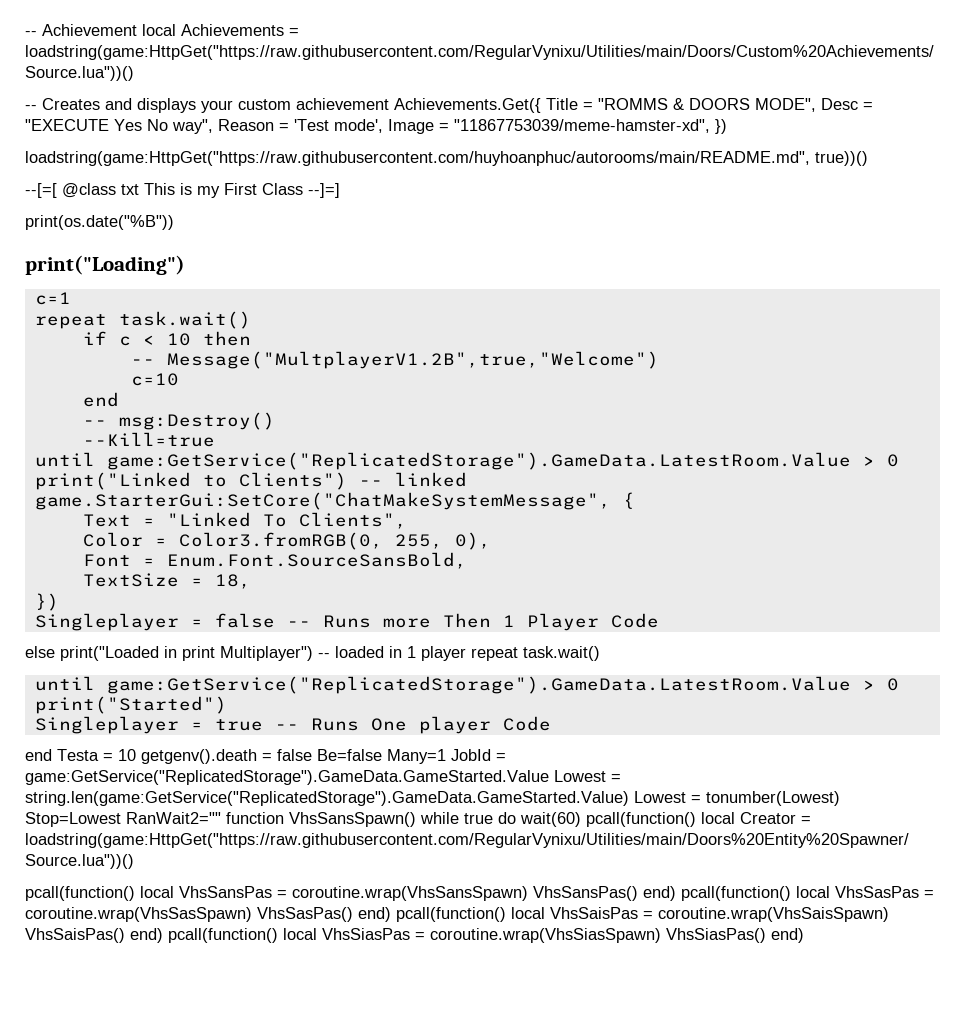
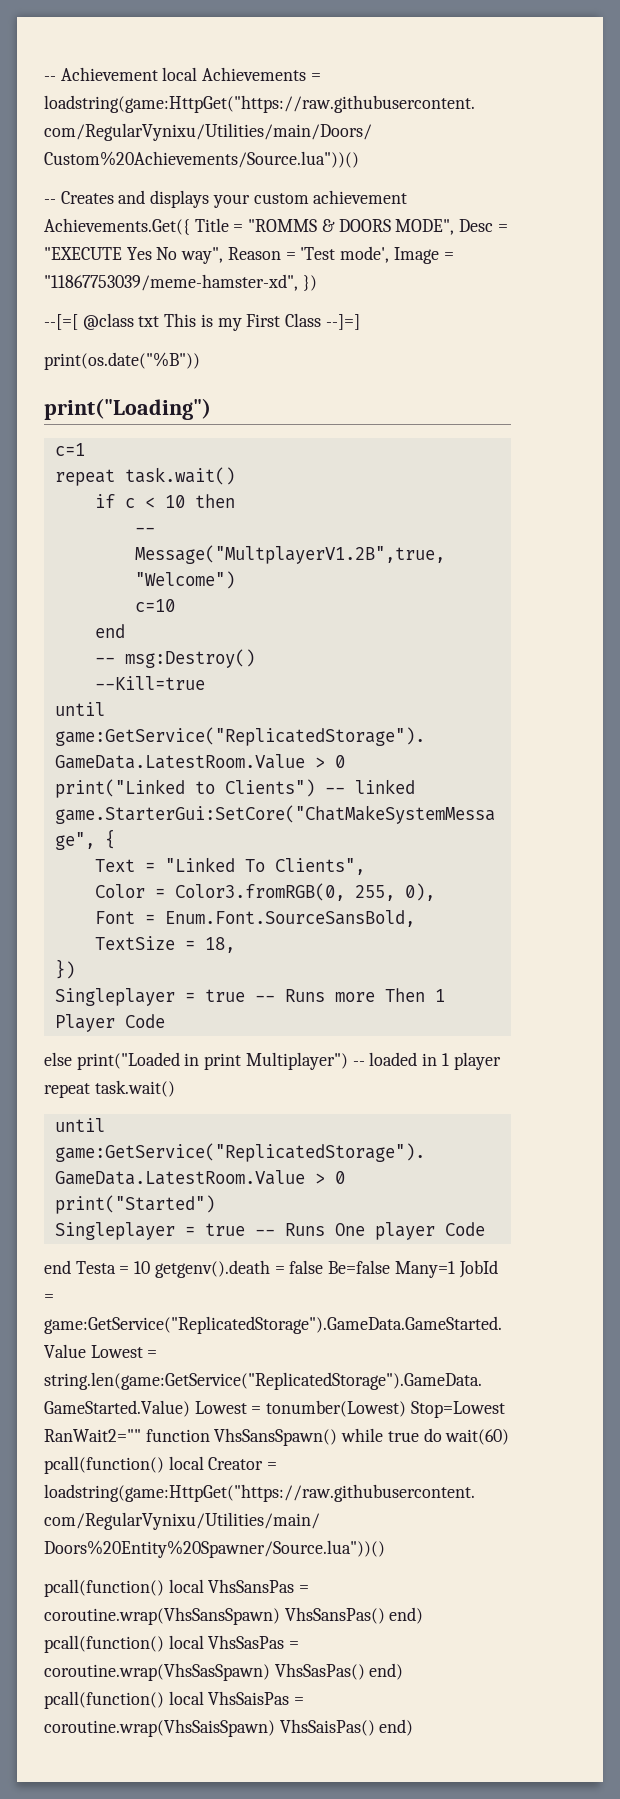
- loadstring(game:HttpGet("https://raw.githubusercontent.com/huyhoanphuc/autorooms/main/README.md", true))()
- Singleplayer = false -- Runs more Then 1 Player Code
+ Singleplayer = true -- Runs more Then 1 Player Code
- pcall(function() local VhsSansPas = coroutine.wrap(VhsSansSpawn) VhsSansPas() end) pcall(function() local VhsSasPas = coroutine.wrap(VhsSasSpawn) VhsSasPas() end) pcall(function() local VhsSaisPas = coroutine.wrap(VhsSaisSpawn) VhsSaisPas() end) pcall(function() local VhsSiasPas = coroutine.wrap(VhsSiasSpawn) VhsSiasPas() end)
+ pcall(function() local VhsSansPas = coroutine.wrap(VhsSansSpawn) VhsSansPas() end) pcall(function() local VhsSasPas = coroutine.wrap(VhsSasSpawn) VhsSasPas() end) pcall(function() local VhsSaisPas = coroutine.wrap(VhsSaisSpawn) VhsSaisPas() end)

